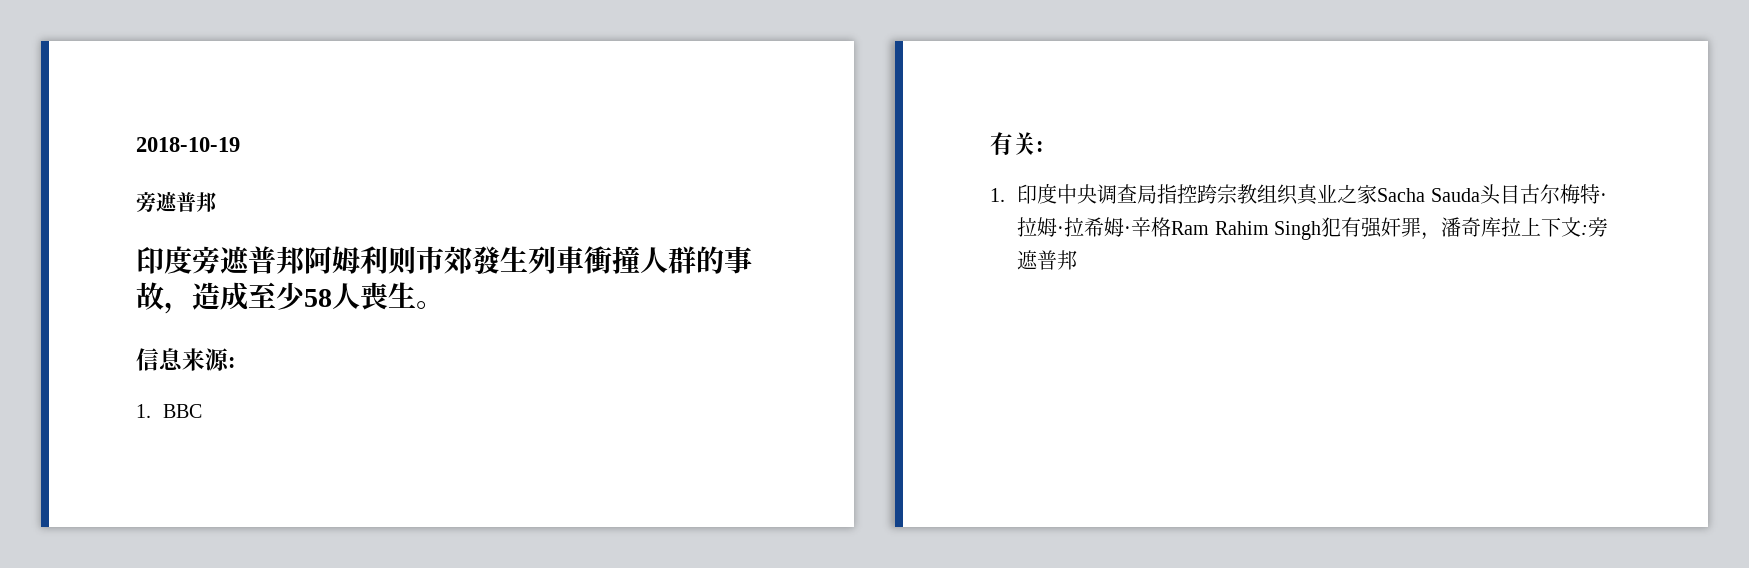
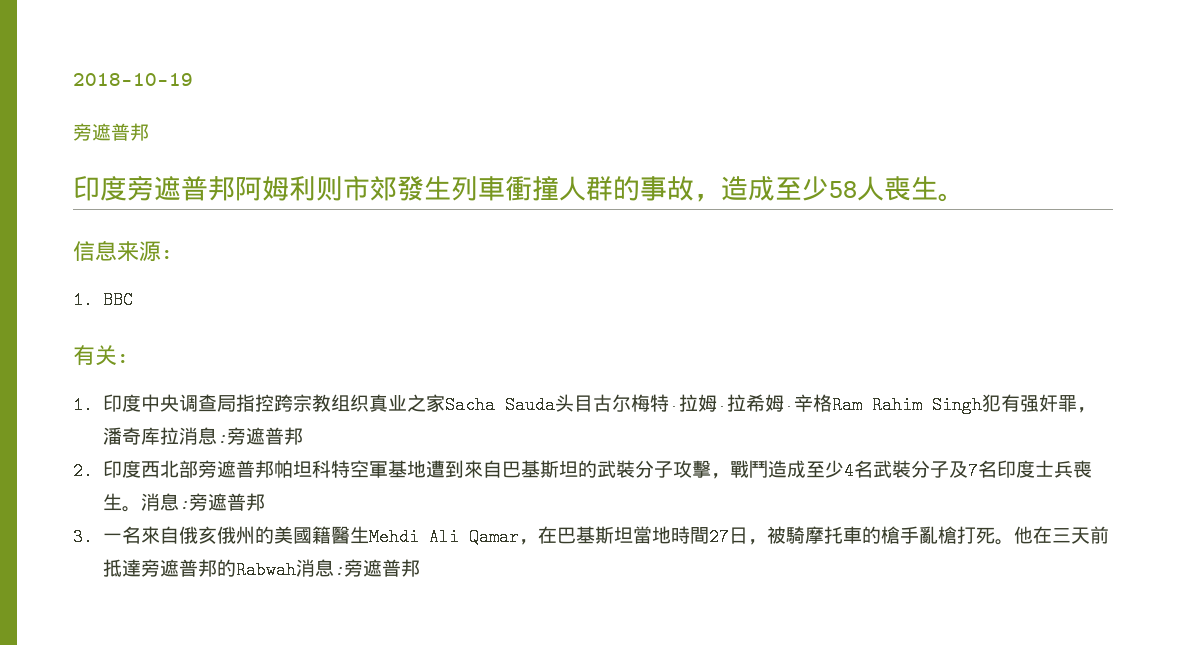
- 1.印度中央调查局指控跨宗教组织真业之家Sacha Sauda头目古尔梅特·拉姆·拉希姆·辛格Ram Rahim Singh犯有强奸罪，潘奇库拉上下文:旁遮普邦
+ 1.印度中央调查局指控跨宗教组织真业之家Sacha Sauda头目古尔梅特·拉姆·拉希姆·辛格Ram Rahim Singh犯有强奸罪，潘奇库拉消息:旁遮普邦
+ 2.印度西北部旁遮普邦帕坦科特空軍基地遭到來自巴基斯坦的武裝分子攻擊，戰鬥造成至少4名武裝分子及7名印度士兵喪生。消息:旁遮普邦
+ 3.一名來自俄亥俄州的美國籍醫生Mehdi Ali Qamar，在巴基斯坦當地時間27日，被騎摩托車的槍手亂槍打死。他在三天前抵達旁遮普邦的Rabwah消息:旁遮普邦

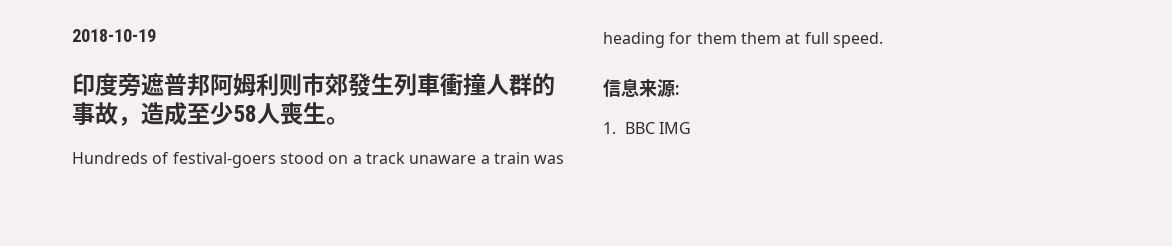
  2018-10-19
- 旁遮普邦
+ Hundreds of festival-goers stood on a track unaware a train was heading for them them at full speed.
- 1. BBC
- 有关:
- 1.印度中央调查局指控跨宗教组织真业之家Sacha Sauda头目古尔梅特·拉姆·拉希姆·辛格Ram Rahim Singh犯有强奸罪，潘奇库拉消息:旁遮普邦
- 2.印度西北部旁遮普邦帕坦科特空軍基地遭到來自巴基斯坦的武裝分子攻擊，戰鬥造成至少4名武裝分子及7名印度士兵喪生。消息:旁遮普邦
- 3.一名來自俄亥俄州的美國籍醫生Mehdi Ali Qamar，在巴基斯坦當地時間27日，被騎摩托車的槍手亂槍打死。他在三天前抵達旁遮普邦的Rabwah消息:旁遮普邦
+ 1. BBC IMG

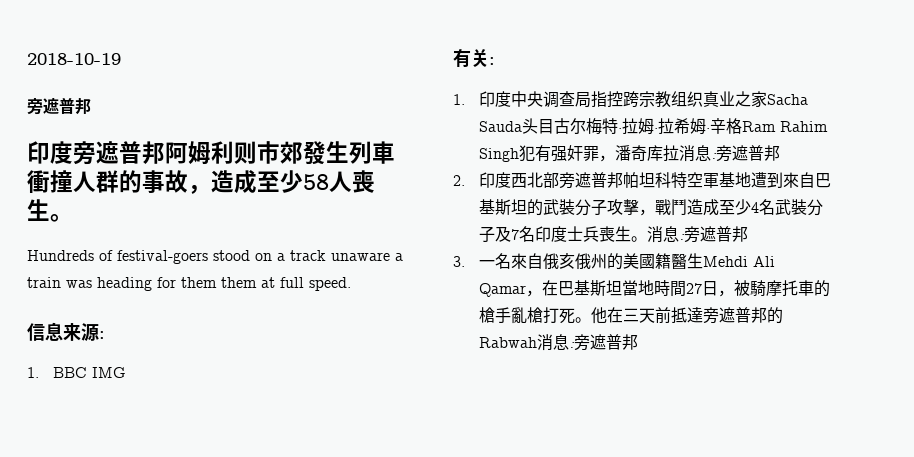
  2018-10-19
+ 旁遮普邦
+ 有关:
+ 1.印度中央调查局指控跨宗教组织真业之家Sacha Sauda头目古尔梅特·拉姆·拉希姆·辛格Ram Rahim Singh犯有强奸罪，潘奇库拉消息:旁遮普邦
+ 2.印度西北部旁遮普邦帕坦科特空軍基地遭到來自巴基斯坦的武裝分子攻擊，戰鬥造成至少4名武裝分子及7名印度士兵喪生。消息:旁遮普邦
+ 3.一名來自俄亥俄州的美國籍醫生Mehdi Ali Qamar，在巴基斯坦當地時間27日，被騎摩托車的槍手亂槍打死。他在三天前抵達旁遮普邦的Rabwah消息:旁遮普邦

